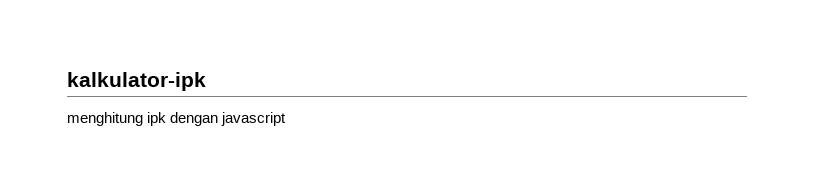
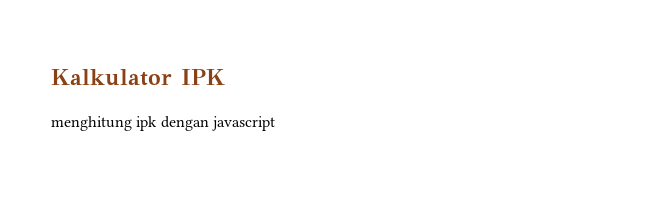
- kalkulator-ipk
+ Kalkulator IPK

